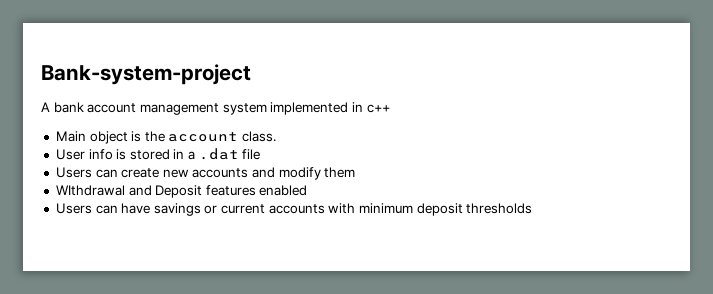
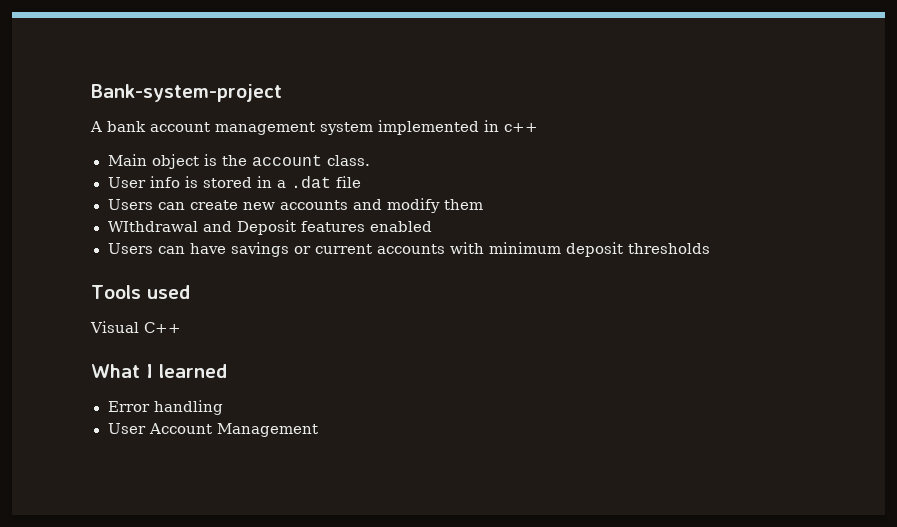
+ Tools used
+ Visual C++
+ What I learned
+ Error handling
+ User Account Management

